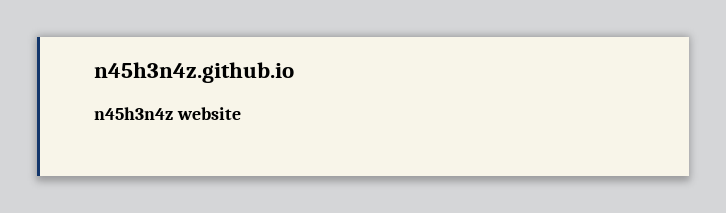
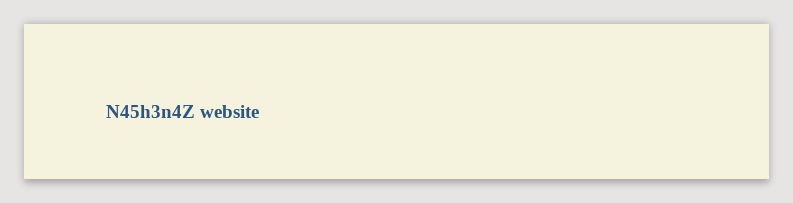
- n45h3n4z.github.io
- n45h3n4z website
+ N45h3n4Z website

